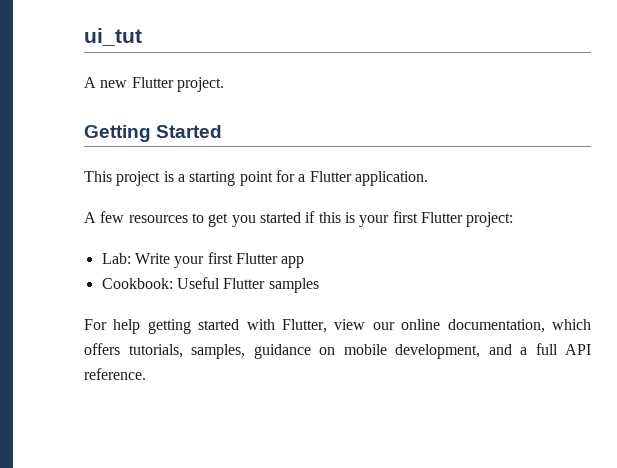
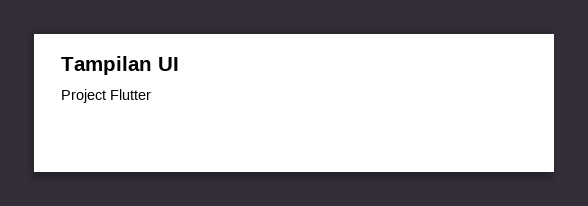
- ui_tut
- A new Flutter project.
- Getting Started
- This project is a starting point for a Flutter application.
- A few resources to get you started if this is your first Flutter project:
- Lab: Write your first Flutter app
- Cookbook: Useful Flutter samples
- For help getting started with Flutter, view our online documentation, which offers tutorials, samples, guidance on mobile development, and a full API reference.
+ Tampilan UI
+ Project Flutter

